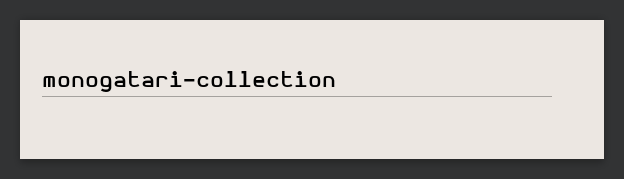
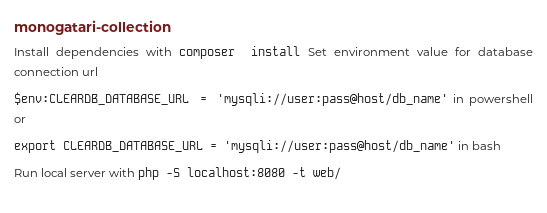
+ Install dependencies with composer install Set environment value for database connection url
+ $env:CLEARDB_DATABASE_URL = 'mysqli://user:pass@host/db_name' in powershell or
+ export CLEARDB_DATABASE_URL = 'mysqli://user:pass@host/db_name' in bash
+ Run local server with php -S localhost:8080 -t web/

